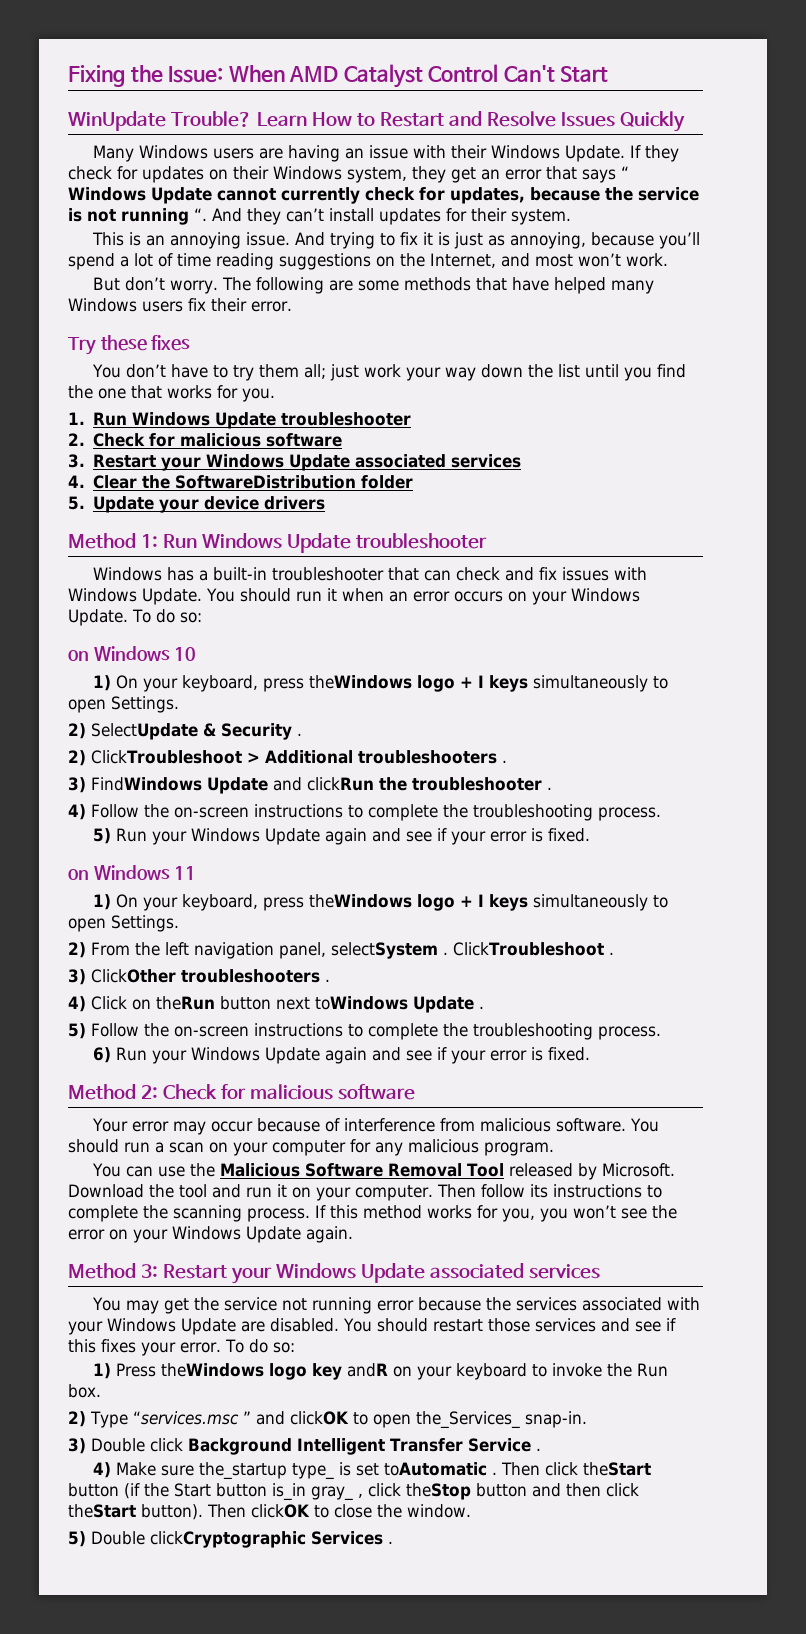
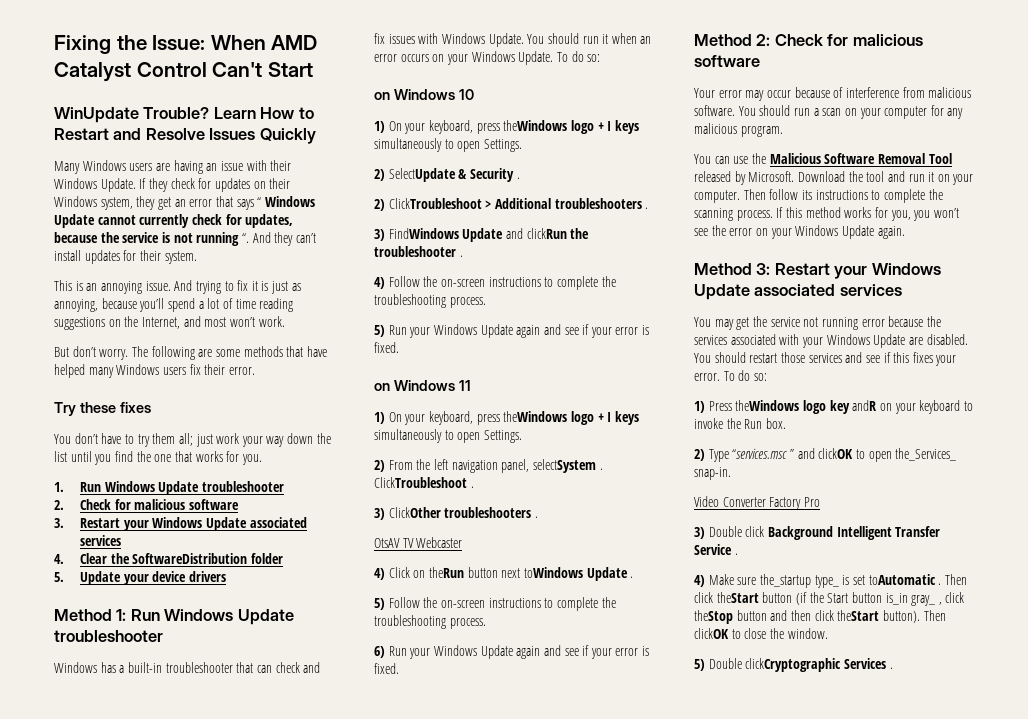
+ OtsAV TV Webcaster
+ Video Converter Factory Pro

